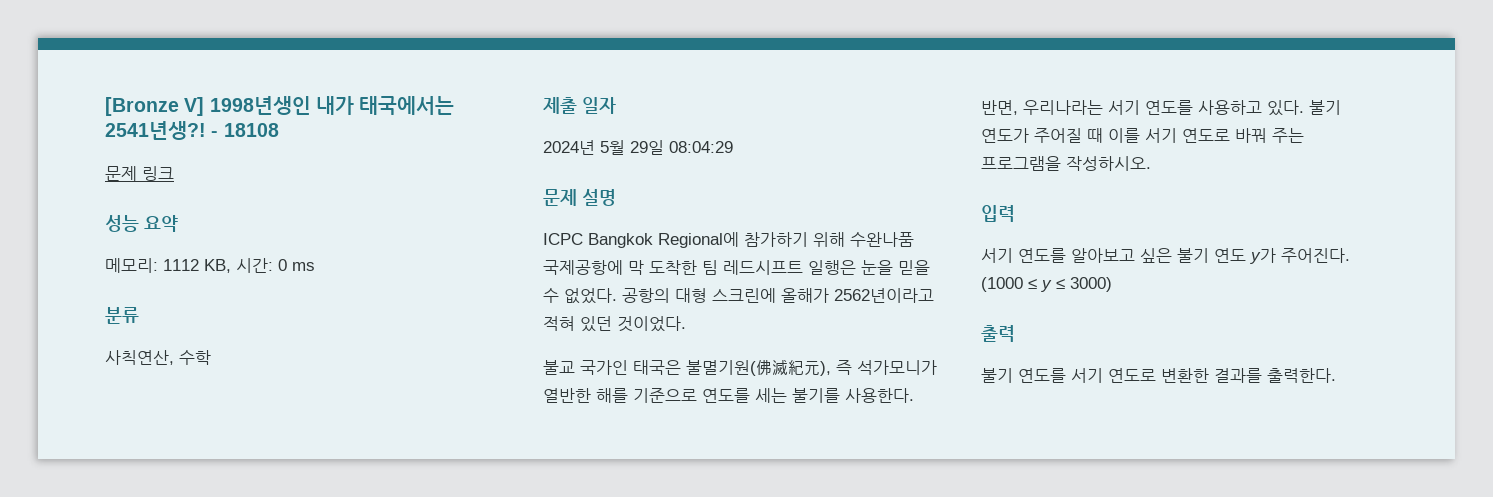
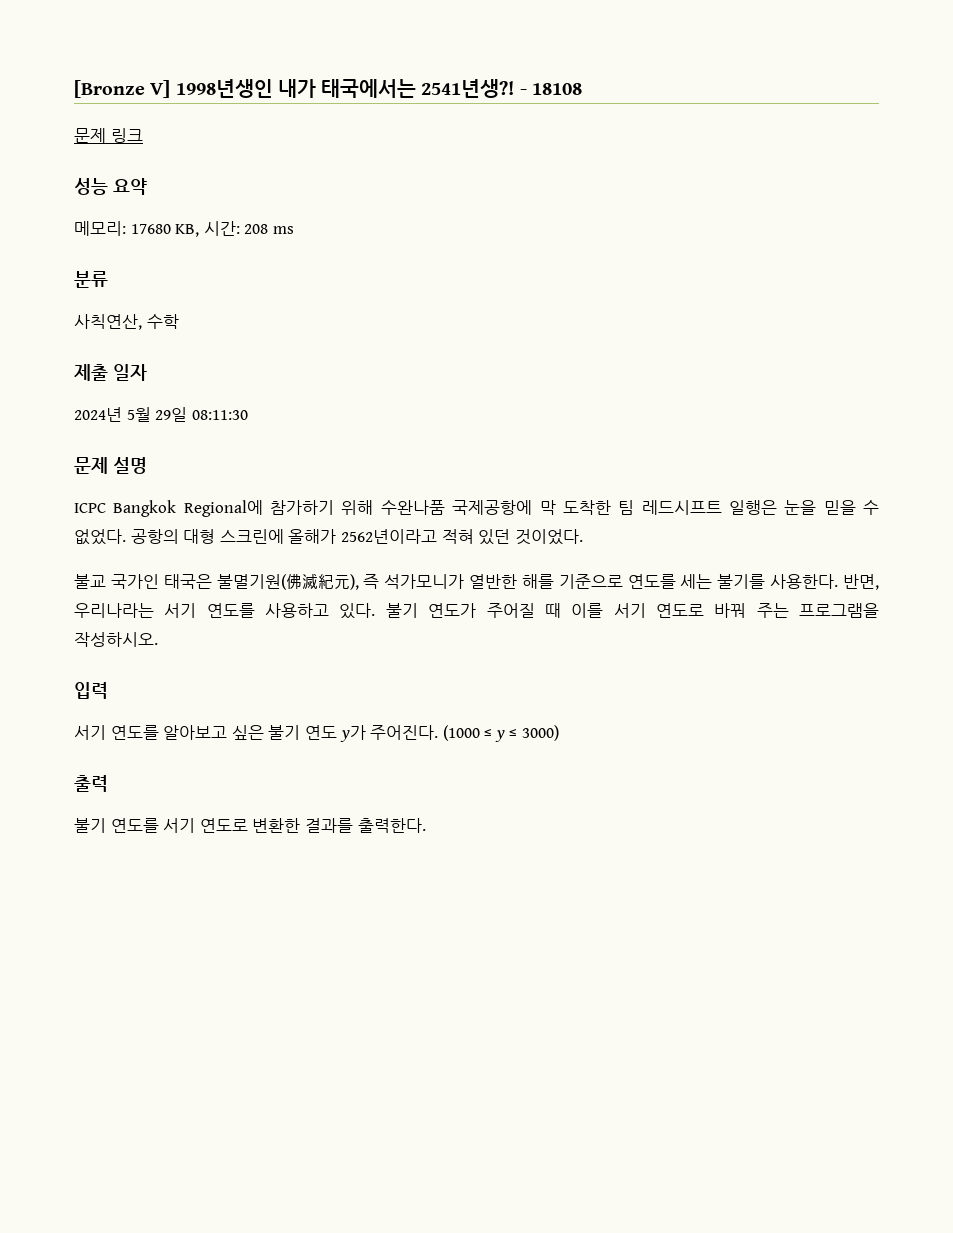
- 메모리: 1112 KB, 시간: 0 ms
+ 메모리: 17680 KB, 시간: 208 ms
- 2024년 5월 29일 08:04:29
+ 2024년 5월 29일 08:11:30

